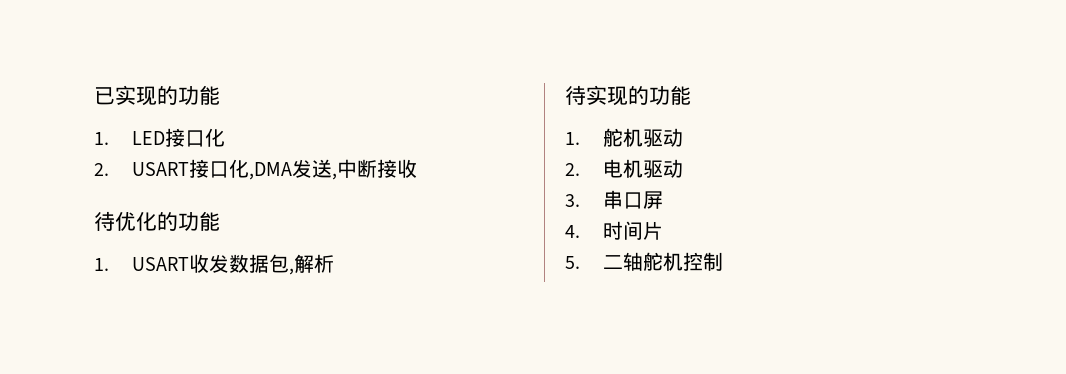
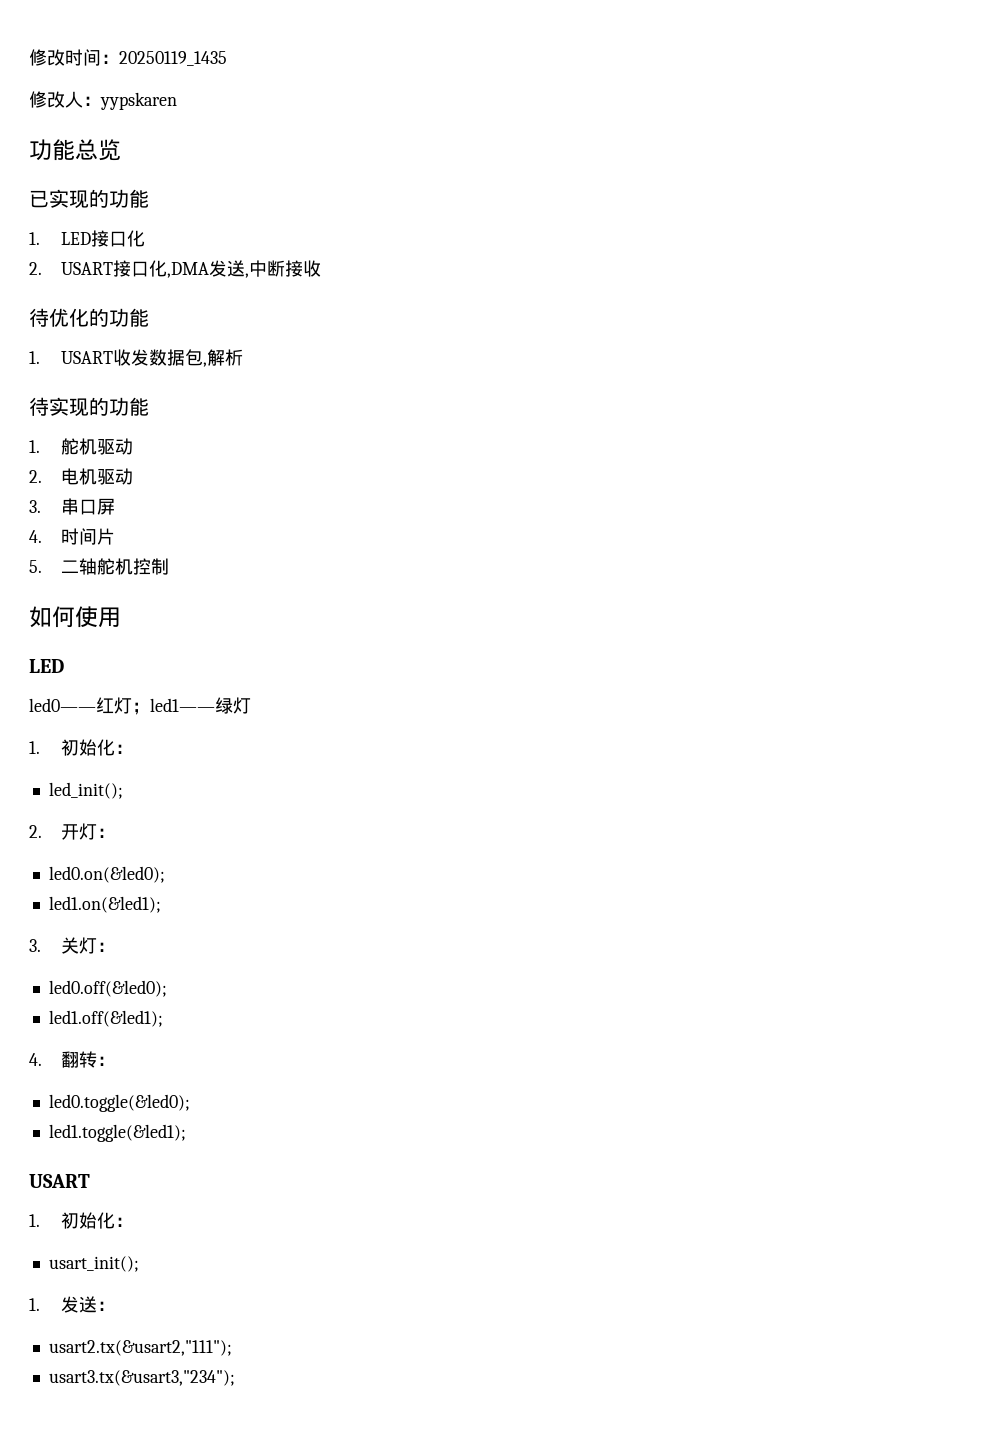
+ 修改时间：20250119_1435
+ 修改人：yypskaren
+ 功能总览
+ 如何使用
+ LED
+ led0——红灯；led1——绿灯
+ 1.初始化：
+ led_init();
+ 2.开灯：
+ led0.on(&led0);
+ led1.on(&led1);
+ 3.关灯：
+ led0.off(&led0);
+ led1.off(&led1);
+ 4.翻转：
+ led0.toggle(&led0);
+ led1.toggle(&led1);
+ USART
+ 1.初始化：
+ usart_init();
+ 1.发送：
+ usart2.tx(&usart2,"111");
+ usart3.tx(&usart3,"234");

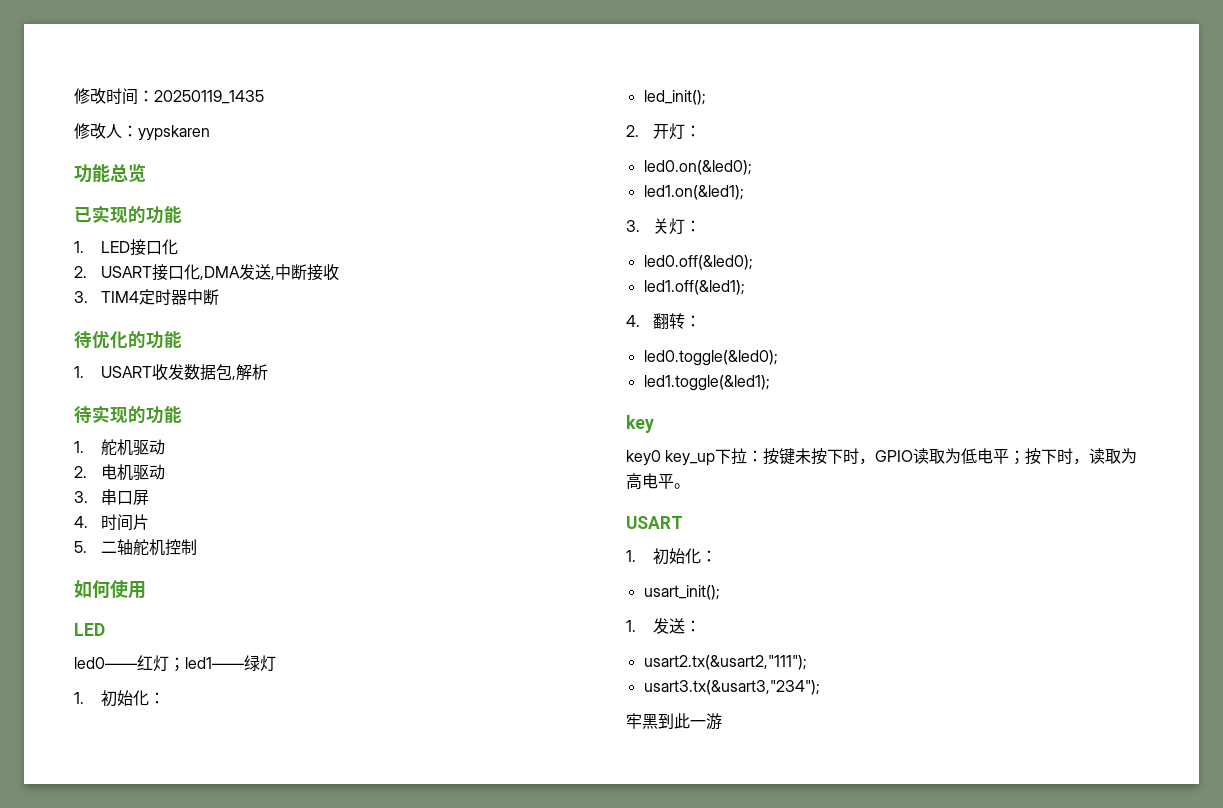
+ 3. TIM4定时器中断
+ key
+ key0 key_up下拉：按键未按下时，GPIO读取为低电平；按下时，读取为高电平。
+ 牢黑到此一游

